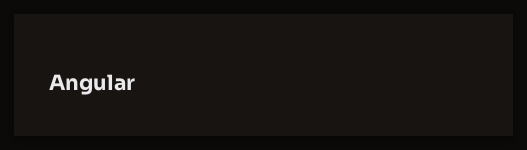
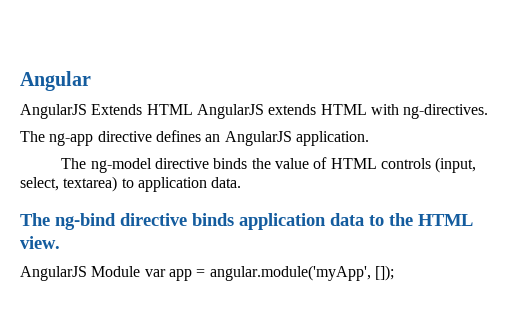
+ AngularJS Extends HTML AngularJS extends HTML with ng-directives.
+ The ng-app directive defines an AngularJS application.
+ The ng-model directive binds the value of HTML controls (input, select, textarea) to application data.
+ The ng-bind directive binds application data to the HTML view.
+ AngularJS Module var app = angular.module('myApp', []);

